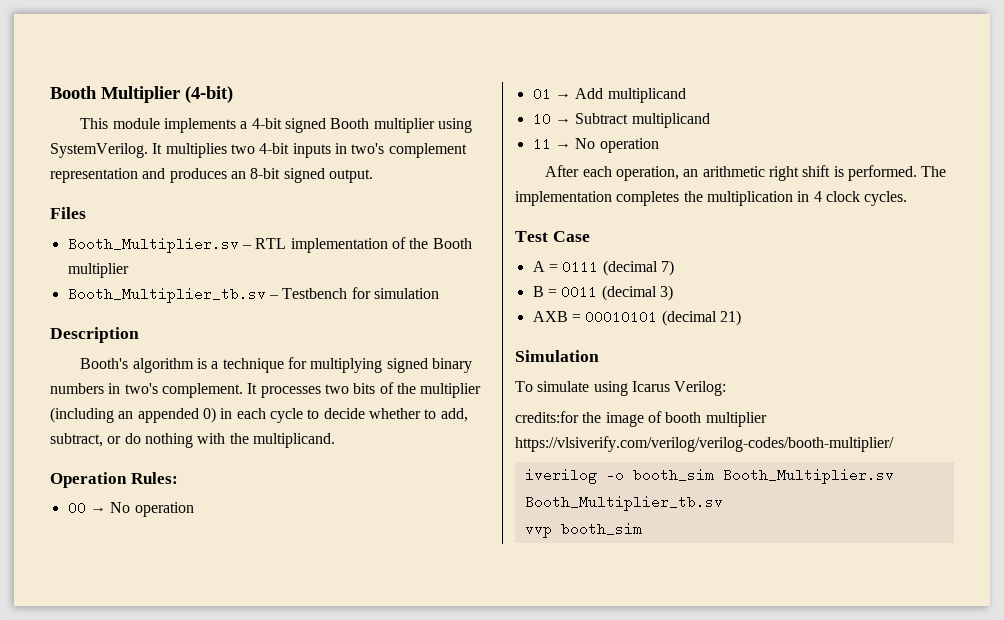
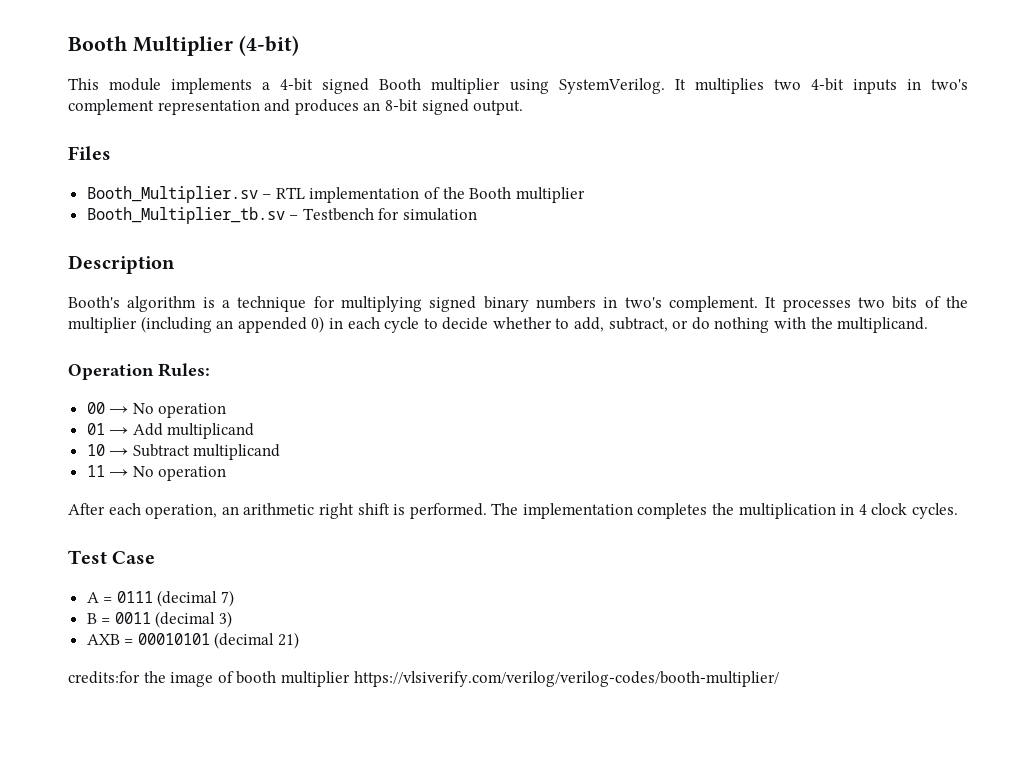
- Simulation
- To simulate using Icarus Verilog:
- iverilog -o booth_sim Booth_Multiplier.sv Booth_Multiplier_tb.sv
- vvp booth_sim

